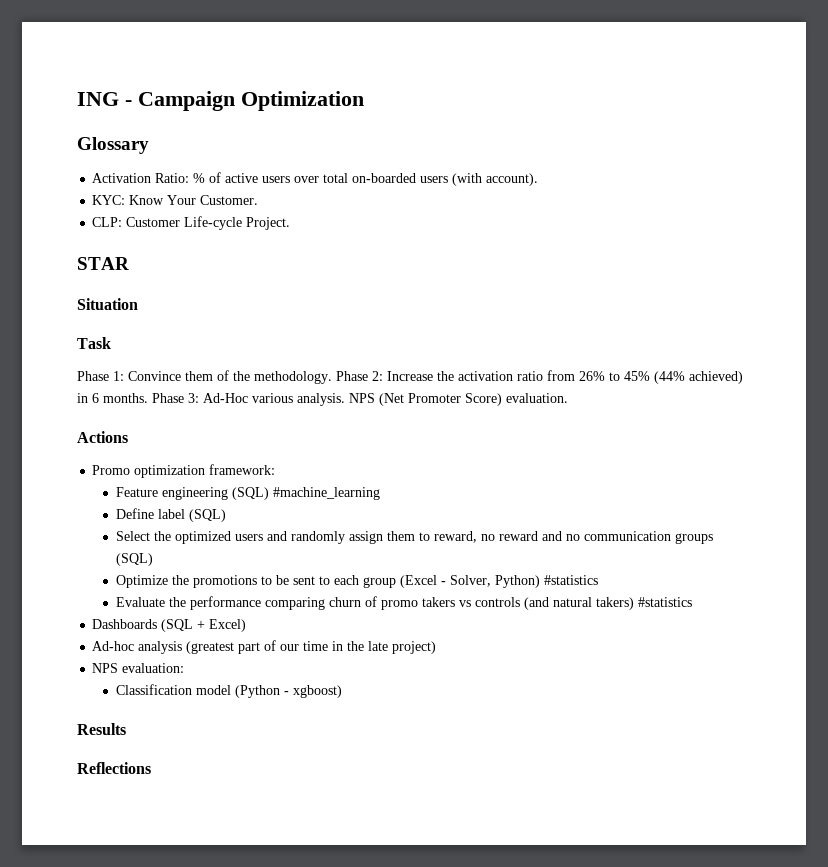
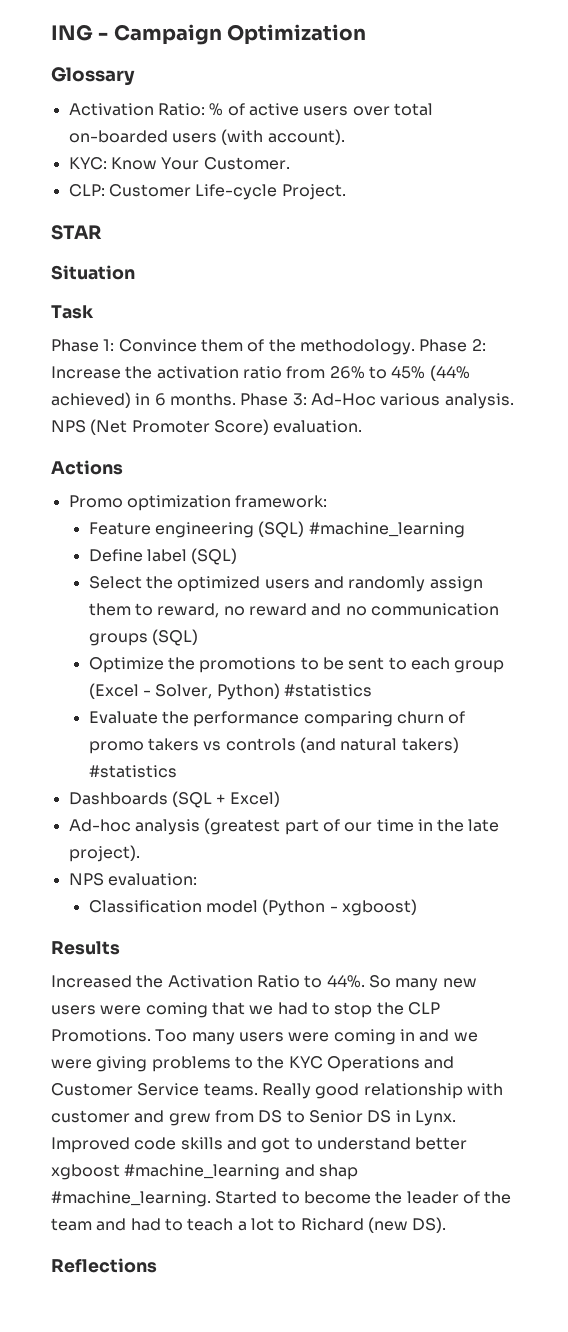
- Ad-hoc analysis (greatest part of our time in the late project)
+ Ad-hoc analysis (greatest part of our time in the late project).
+ Increased the Activation Ratio to 44%. So many new users were coming that we had to stop the CLP Promotions. Too many users were coming in and we were giving problems to the KYC Operations and Customer Service teams. Really good relationship with customer and grew from DS to Senior DS in Lynx. Improved code skills and got to understand better xgboost #machine_learning and shap #machine_learning. Started to become the leader of the team and had to teach a lot to Richard (new DS).

